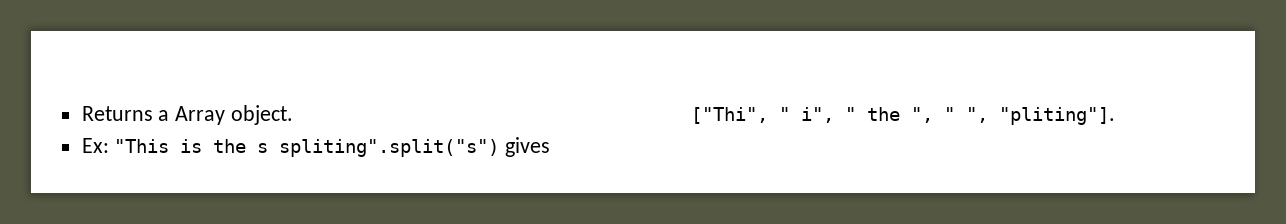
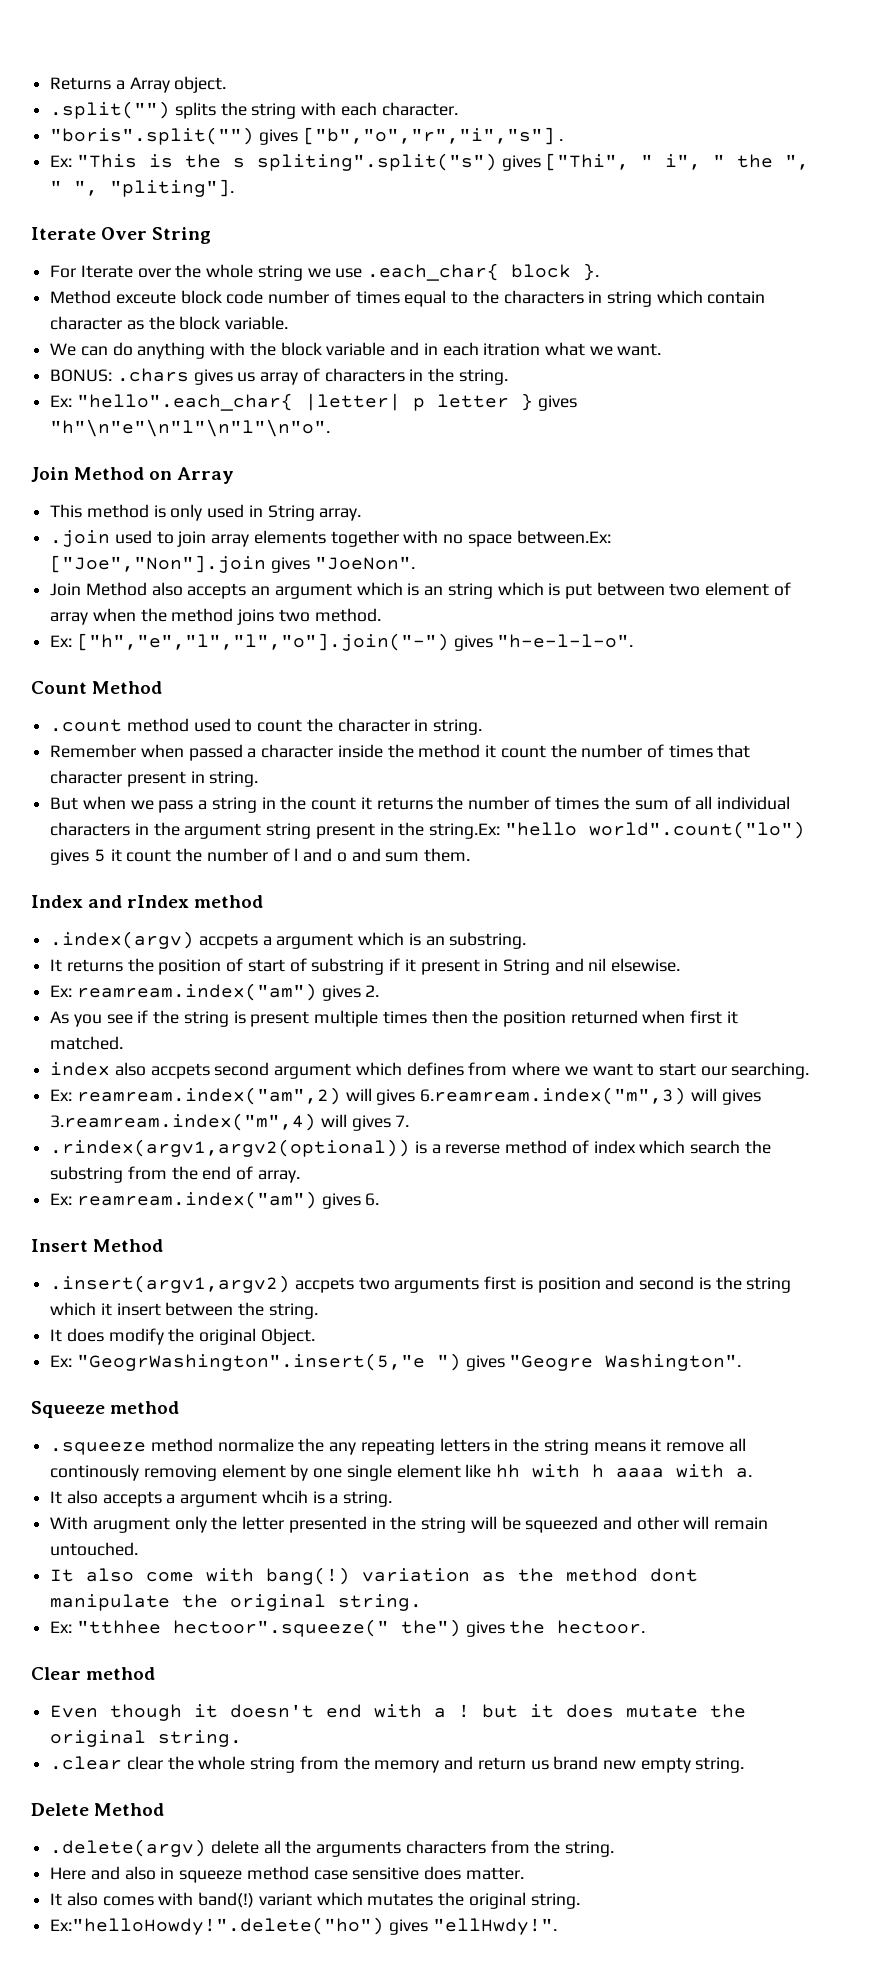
+ .split("") splits the string with each character.
+ "boris".split("") gives ["b","o","r","i","s"] .
+ Iterate Over String
+ For Iterate over the whole string we use .each_char{ block }.
+ Method exceute block code number of times equal to the characters in string which contain character as the block variable.
+ We can do anything with the block variable and in each itration what we want.
+ BONUS: .chars gives us array of characters in the string.
+ Ex: "hello".each_char{ |letter| p letter } gives "h"\n"e"\n"l"\n"l"\n"o".
+ Join Method on Array
+ This method is only used in String array.
+ .join used to join array elements together with no space between.Ex: ["Joe","Non"].join gives "JoeNon".
+ Join Method also accepts an argument which is an string which is put between two element of array when the method joins two method.
+ Ex: ["h","e","l","l","o"].join("-") gives "h-e-l-l-o".
+ Count Method
+ .count method used to count the character in string.
+ Remember when passed a character inside the method it count the number of times that character present in string.
+ But when we pass a string in the count it returns the number of times the sum of all individual characters in the argument string present in the string.Ex: "hello world".count("lo") gives 5 it count the number of l and o and sum them.
+ Index and rIndex method
+ .index(argv) accpets a argument which is an substring.
+ It returns the position of start of substring if it present in String and nil elsewise.
+ Ex: reamream.index("am") gives 2.
+ As you see if the string is present multiple times then the position returned when first it matched.
+ index also accpets second argument which defines from where we want to start our searching.
+ Ex: reamream.index("am",2) will gives 6.reamream.index("m",3) will gives 3.reamream.index("m",4) will gives 7.
+ .rindex(argv1,argv2(optional)) is a reverse method of index which search the substring from the end of array.
+ Ex: reamream.index("am") gives 6.
+ Insert Method
+ .insert(argv1,argv2) accpets two arguments first is position and second is the string which it insert between the string.
+ It does modify the original Object.
+ Ex: "GeogrWashington".insert(5,"e ") gives "Geogre Washington".
+ Squeeze method
+ .squeeze method normalize the any repeating letters in the string means it remove all continously removing element by one single element like hh with h aaaa with a.
+ It also accepts a argument whcih is a string.
+ With arugment only the letter presented in the string will be squeezed and other will remain untouched.
+ It also come with bang(!) variation as the method dont manipulate the original string.
+ Ex: "tthhee hectoor".squeeze(" the") gives the hectoor.
+ Clear method
+ Even though it doesn't end with a ! but it does mutate the original string.
+ .clear clear the whole string from the memory and return us brand new empty string.
+ Delete Method
+ .delete(argv) delete all the arguments characters from the string.
+ Here and also in squeeze method case sensitive does matter.
+ It also comes with band(!) variant which mutates the original string.
+ Ex:"helloHowdy!".delete("ho") gives "ellHwdy!".

